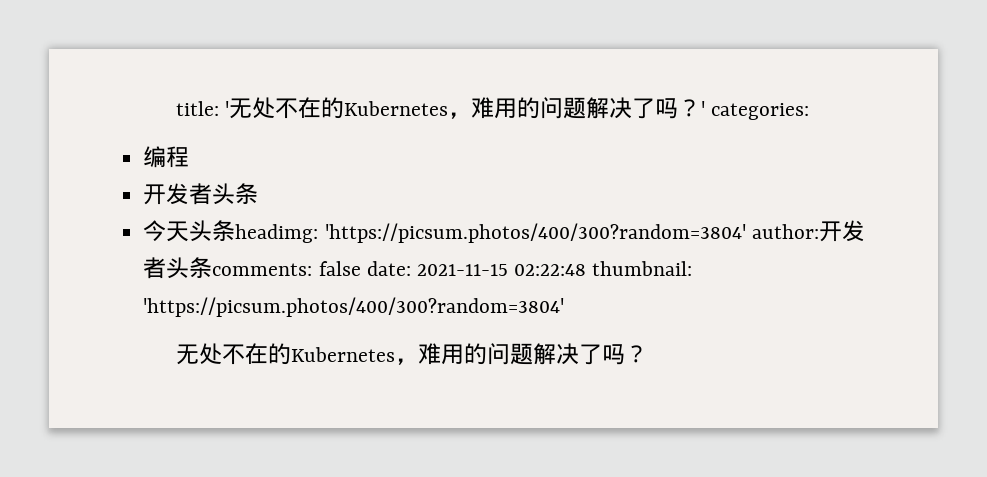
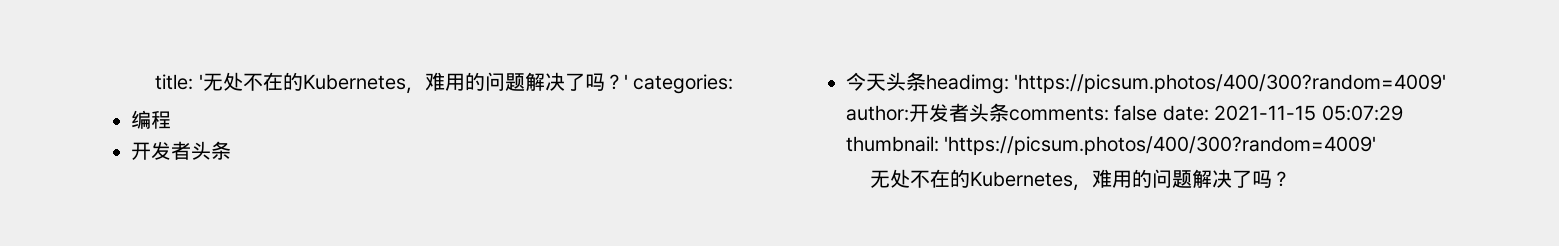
- 今天头条headimg: 'https://picsum.photos/400/300?random=3804' author:开发者头条comments: false date: 2021-11-15 02:22:48 thumbnail: 'https://picsum.photos/400/300?random=3804'
+ 今天头条headimg: 'https://picsum.photos/400/300?random=4009' author:开发者头条comments: false date: 2021-11-15 05:07:29 thumbnail: 'https://picsum.photos/400/300?random=4009'

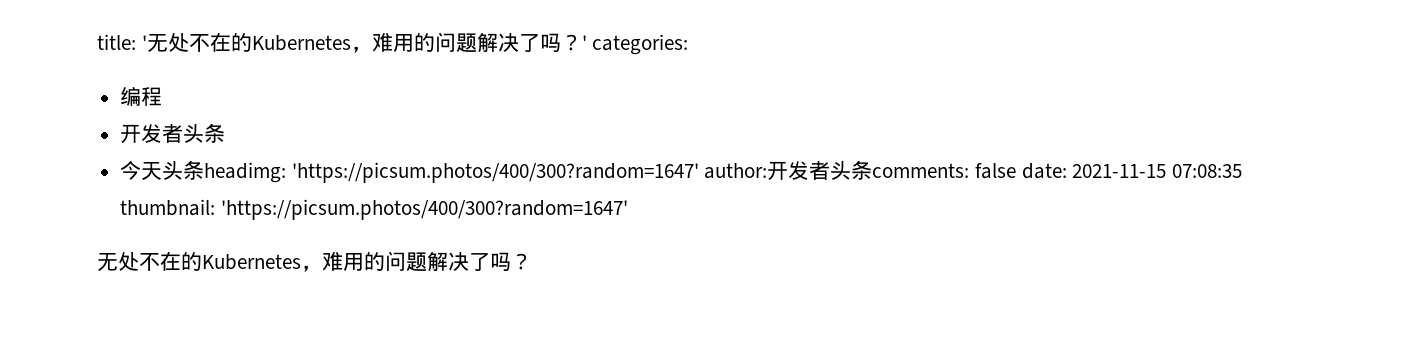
- 今天头条headimg: 'https://picsum.photos/400/300?random=4009' author:开发者头条comments: false date: 2021-11-15 05:07:29 thumbnail: 'https://picsum.photos/400/300?random=4009'
+ 今天头条headimg: 'https://picsum.photos/400/300?random=1647' author:开发者头条comments: false date: 2021-11-15 07:08:35 thumbnail: 'https://picsum.photos/400/300?random=1647'

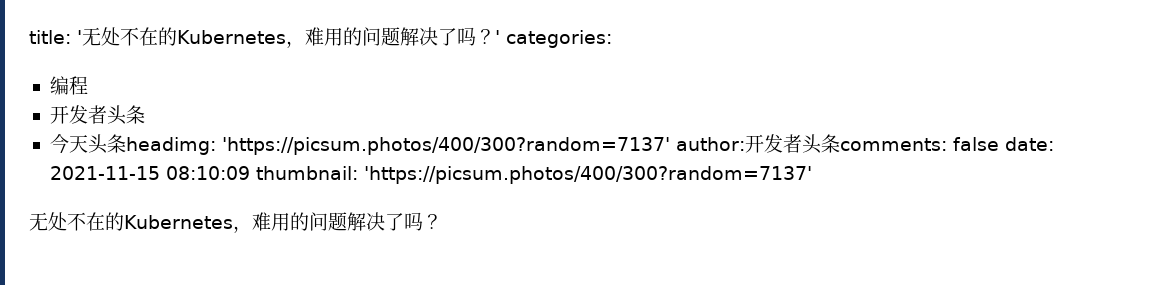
- 今天头条headimg: 'https://picsum.photos/400/300?random=1647' author:开发者头条comments: false date: 2021-11-15 07:08:35 thumbnail: 'https://picsum.photos/400/300?random=1647'
+ 今天头条headimg: 'https://picsum.photos/400/300?random=7137' author:开发者头条comments: false date: 2021-11-15 08:10:09 thumbnail: 'https://picsum.photos/400/300?random=7137'

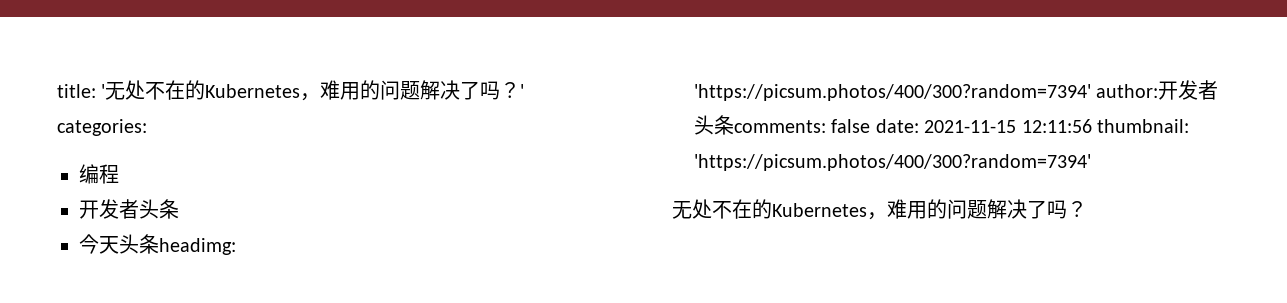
- 今天头条headimg: 'https://picsum.photos/400/300?random=7137' author:开发者头条comments: false date: 2021-11-15 08:10:09 thumbnail: 'https://picsum.photos/400/300?random=7137'
+ 今天头条headimg: 'https://picsum.photos/400/300?random=7394' author:开发者头条comments: false date: 2021-11-15 12:11:56 thumbnail: 'https://picsum.photos/400/300?random=7394'

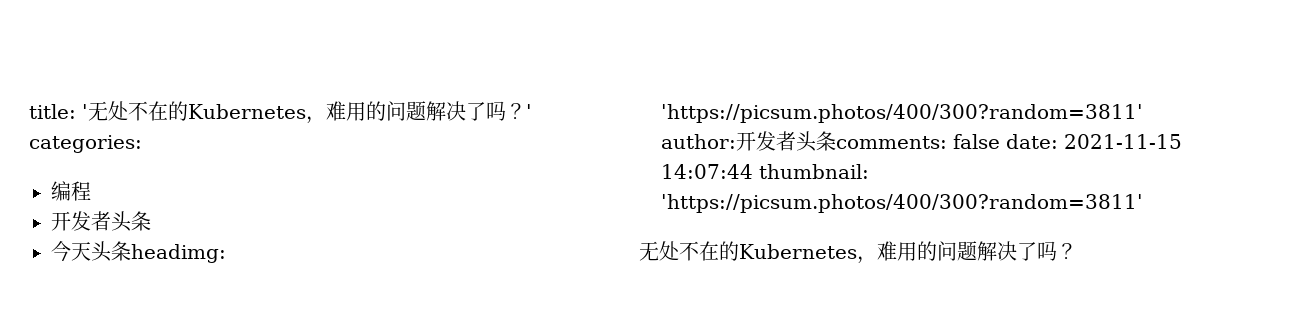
- 今天头条headimg: 'https://picsum.photos/400/300?random=7394' author:开发者头条comments: false date: 2021-11-15 12:11:56 thumbnail: 'https://picsum.photos/400/300?random=7394'
+ 今天头条headimg: 'https://picsum.photos/400/300?random=3811' author:开发者头条comments: false date: 2021-11-15 14:07:44 thumbnail: 'https://picsum.photos/400/300?random=3811'

